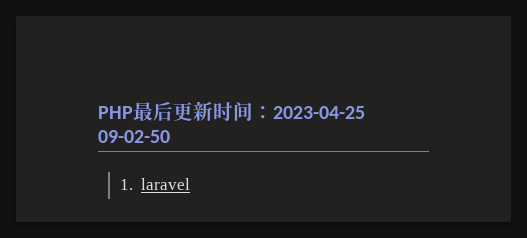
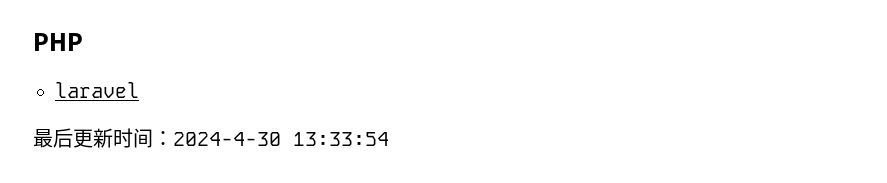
- PHP最后更新时间：2023-04-25 09-02-50
- 1. laravel
+ PHP
+ laravel
+ 最后更新时间：2024-4-30 13:33:54

